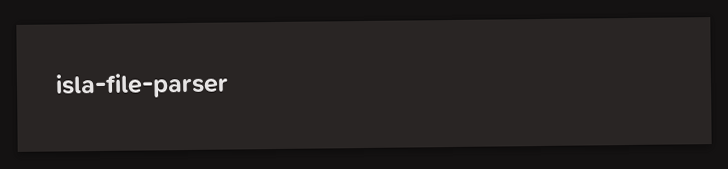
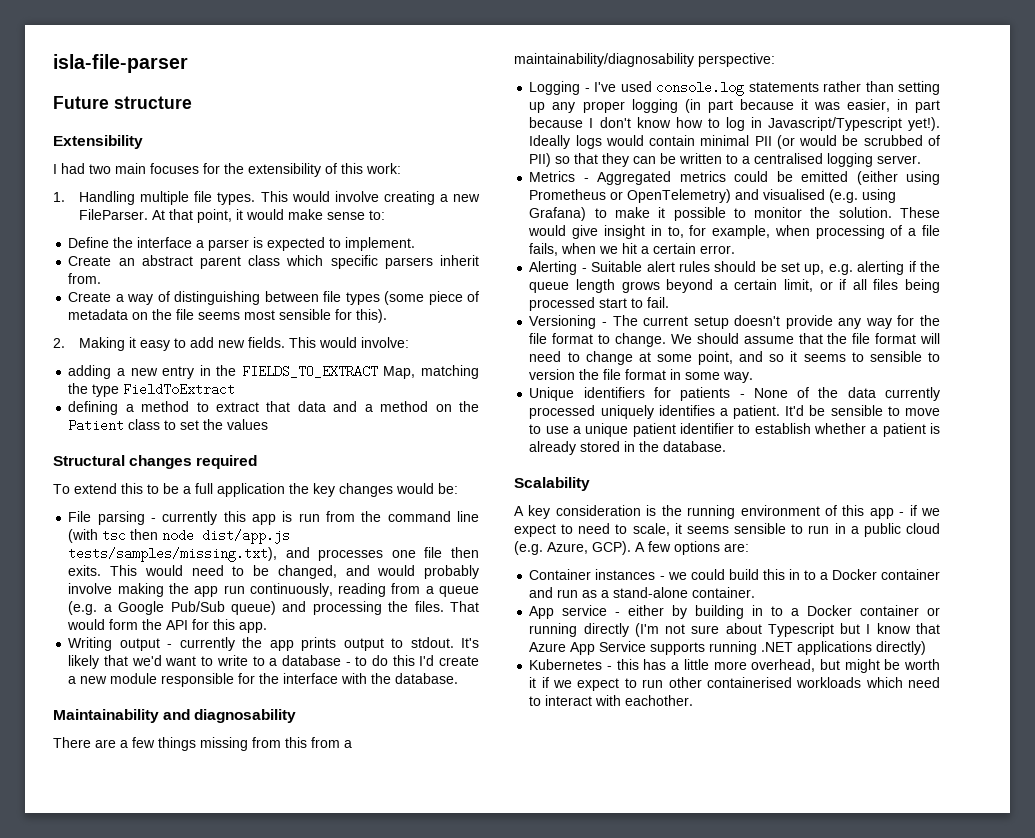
+ Future structure
+ Extensibility
+ I had two main focuses for the extensibility of this work:
+ 1. Handling multiple file types. This would involve creating a new FileParser. At that point, it would make sense to:
+ Define the interface a parser is expected to implement.
+ Create an abstract parent class which specific parsers inherit from.
+ Create a way of distinguishing between file types (some piece of metadata on the file seems most sensible for this).
+ 2. Making it easy to add new fields. This would involve:
+ adding a new entry in the FIELDS_TO_EXTRACT Map, matching the type FieldToExtract
+ defining a method to extract that data and a method on the Patient class to set the values
+ Structural changes required
+ To extend this to be a full application the key changes would be:
+ File parsing - currently this app is run from the command line (with tsc then node dist/app.js tests/samples/missing.txt), and processes one file then exits. This would need to be changed, and would probably involve making the app run continuously, reading from a queue (e.g. a Google Pub/Sub queue) and processing the files. That would form the API for this app.
+ Writing output - currently the app prints output to stdout. It's likely that we'd want to write to a database - to do this I'd create a new module responsible for the interface with the database.
+ Maintainability and diagnosability
+ There are a few things missing from this from a maintainability/diagnosability perspective:
+ Logging - I've used console.log statements rather than setting up any proper logging (in part because it was easier, in part because I don't know how to log in Javascript/Typescript yet!). Ideally logs would contain minimal PII (or would be scrubbed of PII) so that they can be written to a centralised logging server.
+ Metrics - Aggregated metrics could be emitted (either using Prometheus or OpenTelemetry) and visualised (e.g. using Grafana) to make it possible to monitor the solution. These would give insight in to, for example, when processing of a file fails, when we hit a certain error.
+ Alerting - Suitable alert rules should be set up, e.g. alerting if the queue length grows beyond a certain limit, or if all files being processed start to fail.
+ Versioning - The current setup doesn't provide any way for the file format to change. We should assume that the file format will need to change at some point, and so it seems to sensible to version the file format in some way.
+ Unique identifiers for patients - None of the data currently processed uniquely identifies a patient. It'd be sensible to move to use a unique patient identifier to establish whether a patient is already stored in the database.
+ Scalability
+ A key consideration is the running environment of this app - if we expect to need to scale, it seems sensible to run in a public cloud (e.g. Azure, GCP). A few options are:
+ Container instances - we could build this in to a Docker container and run as a stand-alone container.
+ App service - either by building in to a Docker container or running directly (I'm not sure about Typescript but I know that Azure App Service supports running .NET applications directly)
+ Kubernetes - this has a little more overhead, but might be worth it if we expect to run other containerised workloads which need to interact with eachother.

